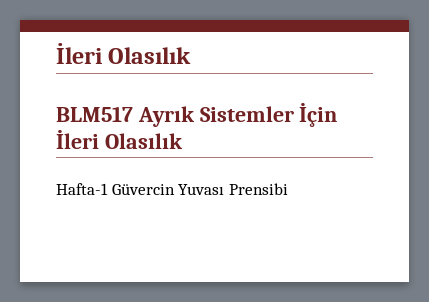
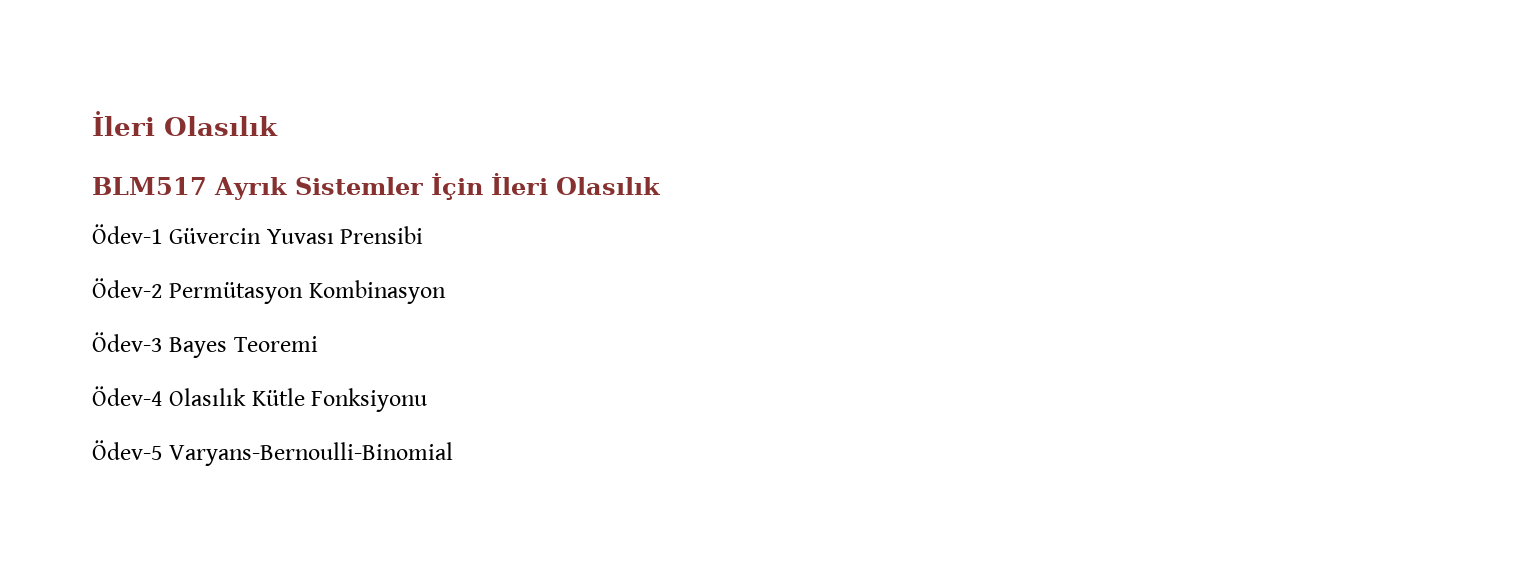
- Hafta-1 Güvercin Yuvası Prensibi
+ Ödev-1 Güvercin Yuvası Prensibi
+ Ödev-2 Permütasyon Kombinasyon
+ Ödev-3 Bayes Teoremi
+ Ödev-4 Olasılık Kütle Fonksiyonu
+ Ödev-5 Varyans-Bernoulli-Binomial

